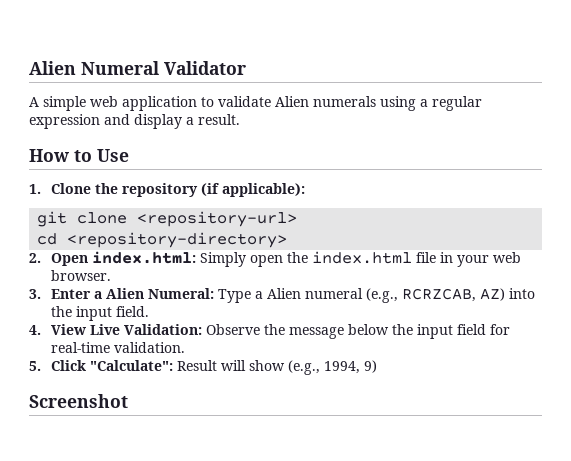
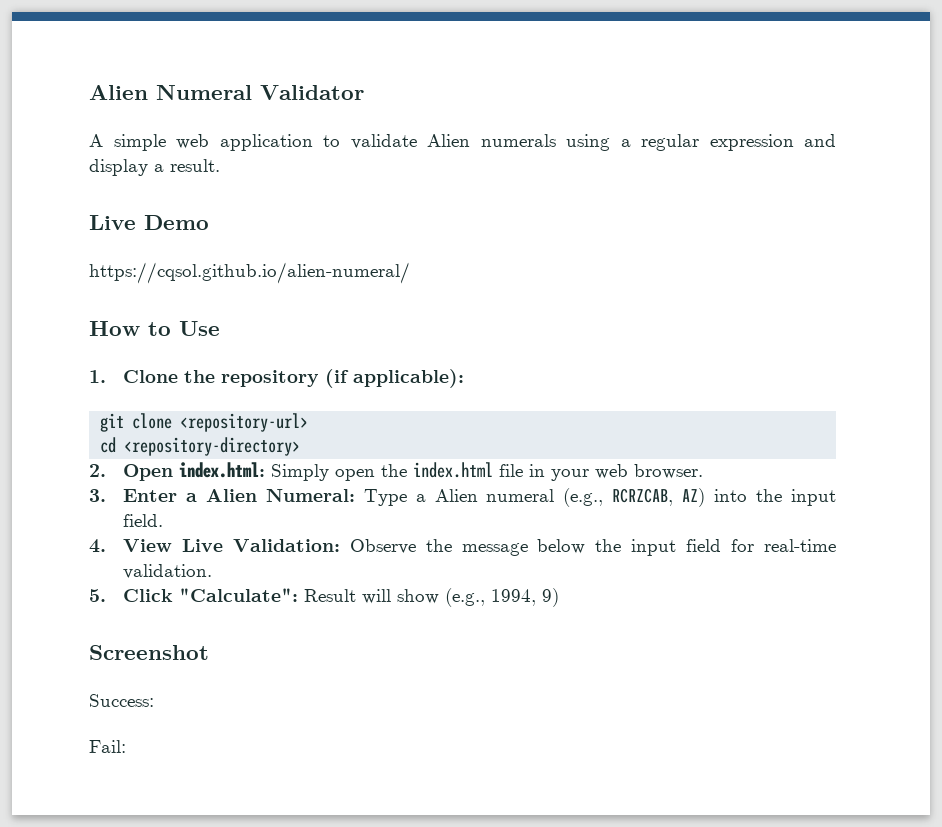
+ Live Demo
+ https://cqsol.github.io/alien-numeral/
+ Success:
+ Fail:

